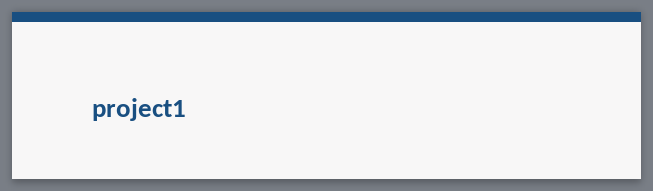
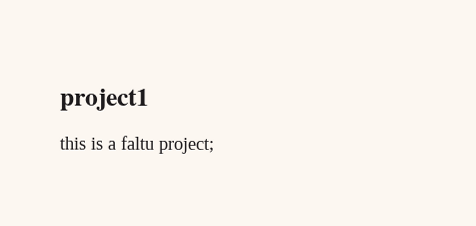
+ this is a faltu project;

